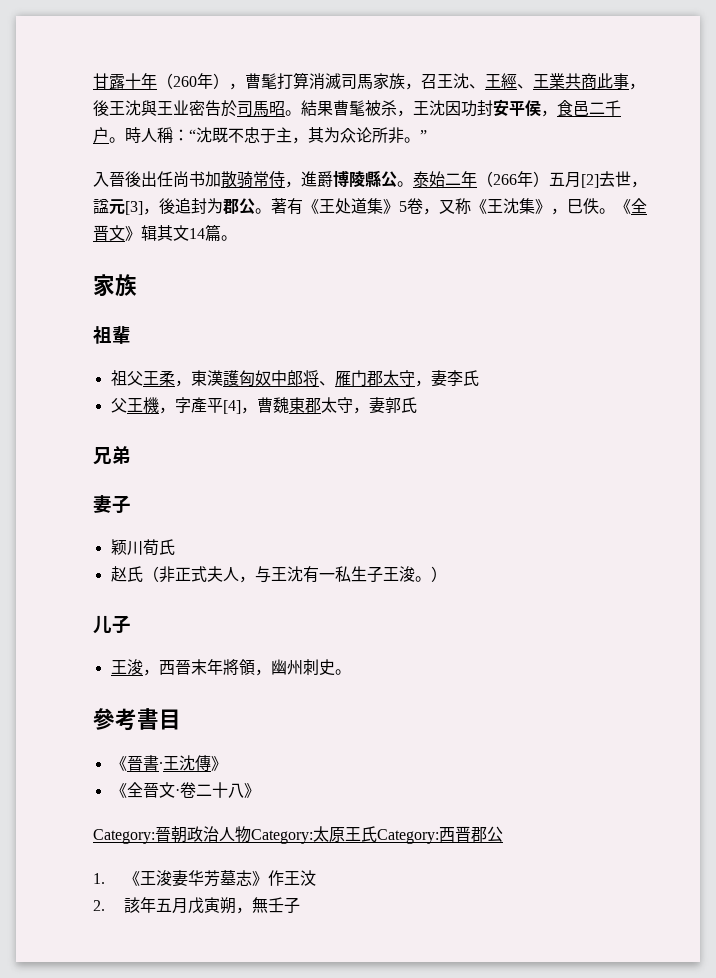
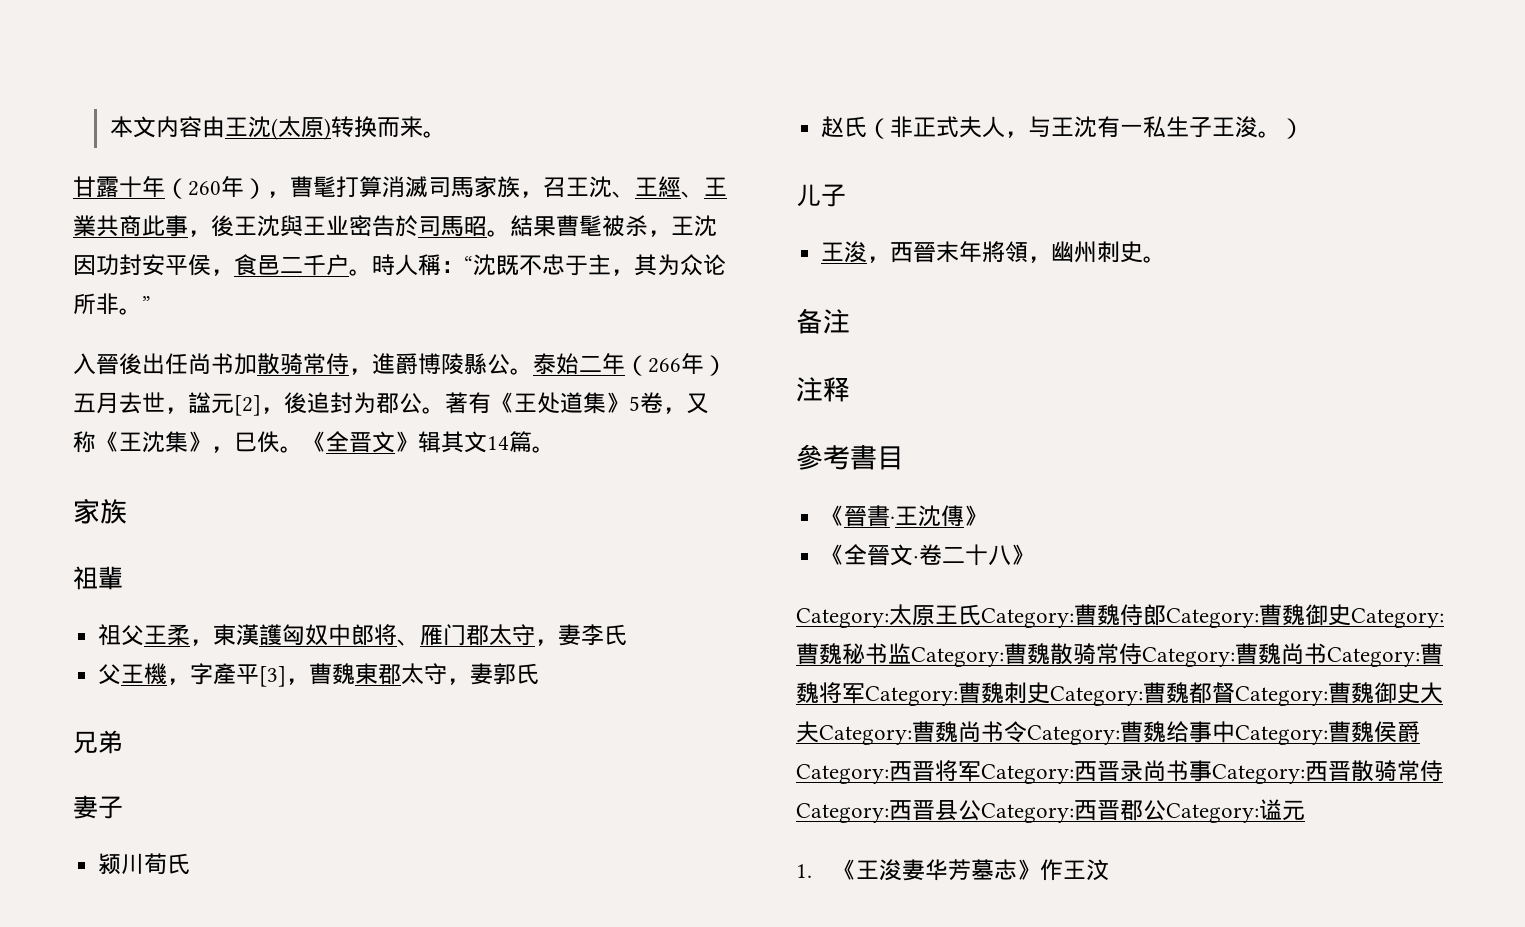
+ 本文内容由王沈(太原)转换而来。
- 泰始二年（266年）五月[2]去世，諡元[3]，後追封为郡公。
+ 泰始二年（266年）五月去世，諡元[2]，後追封为郡公。
- 父王機，字產平[4]，曹魏東郡太守，妻郭氏
+ 父王機，字產平[3]，曹魏東郡太守，妻郭氏
- 颖川荀氏
+ 颍川荀氏
+ 备注
+ 注释
- Category:晉朝政治人物Category:太原王氏Category:西晋郡公
+ Category:太原王氏Category:曹魏侍郎Category:曹魏御史Category:曹魏秘书监Category:曹魏散骑常侍Category:曹魏尚书Category:曹魏将军Category:曹魏刺史Category:曹魏都督Category:曹魏御史大夫Category:曹魏尚书令Category:曹魏给事中Category:曹魏侯爵Category:西晋将军Category:西晋录尚书事Category:西晋散骑常侍Category:西晋县公Category:西晋郡公Category:谥元
- 2.該年五月戊寅朔，無壬子

